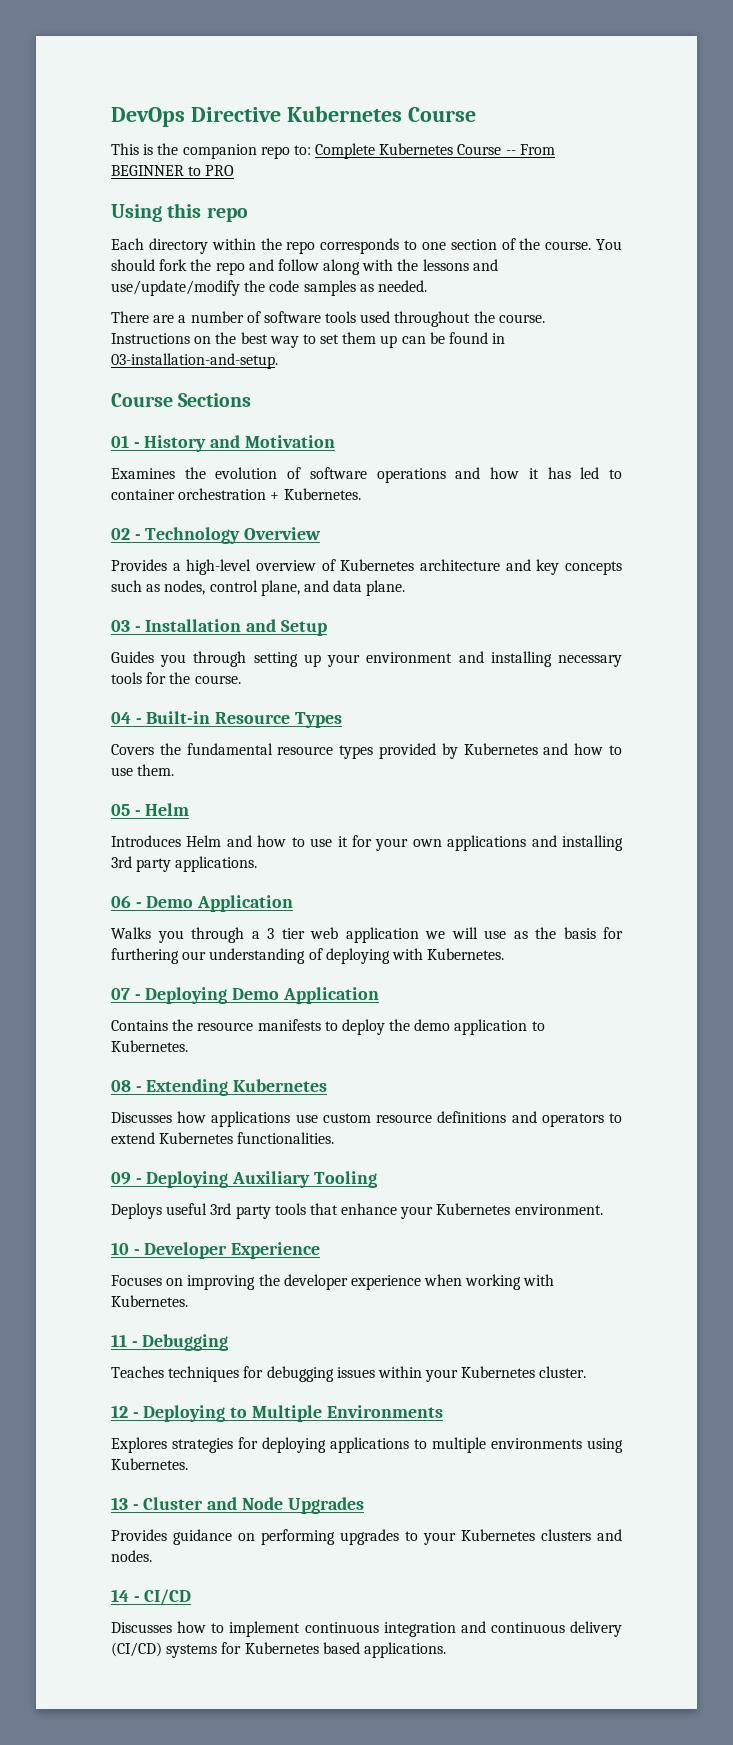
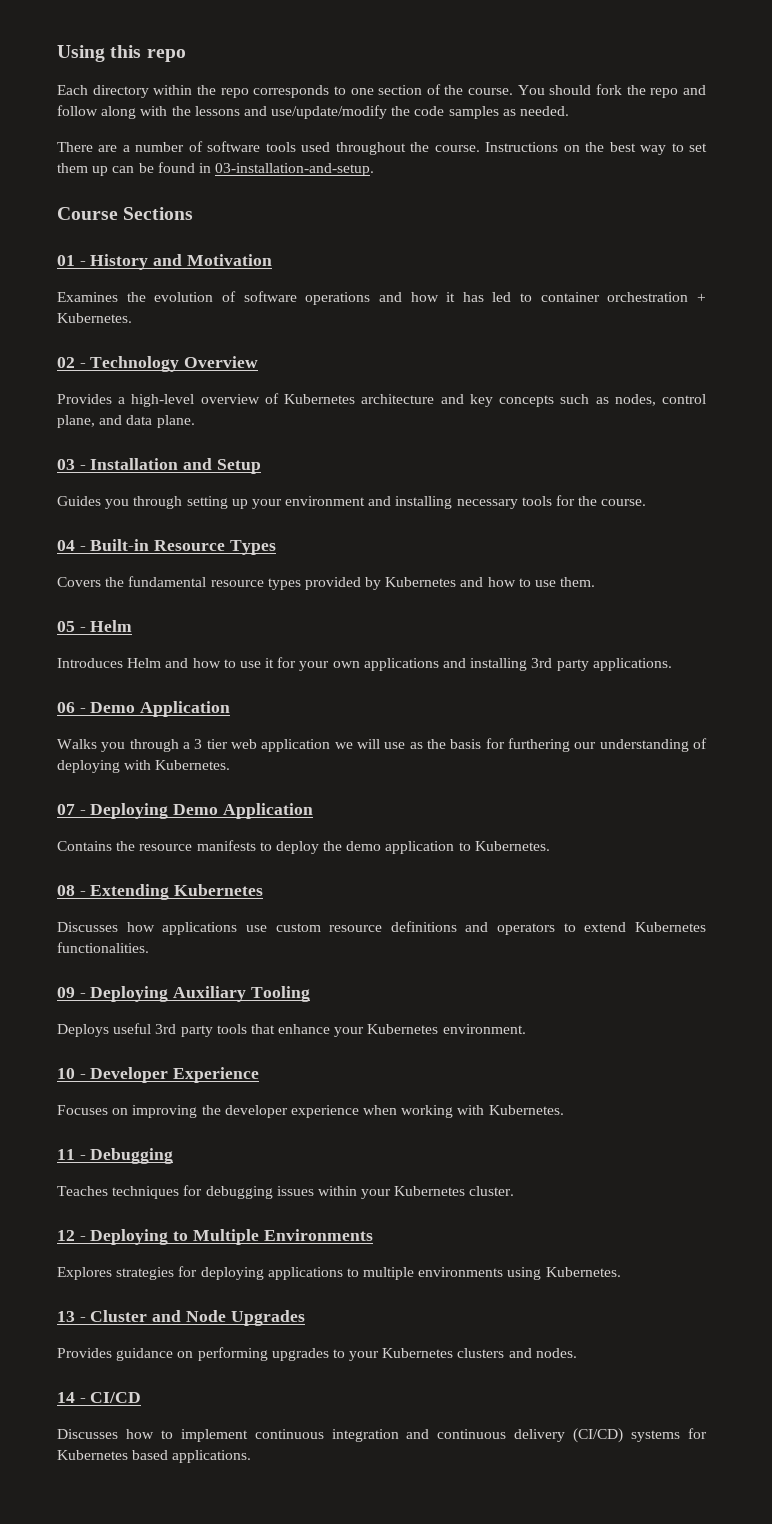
- DevOps Directive Kubernetes Course
- This is the companion repo to: Complete Kubernetes Course -- From BEGINNER to PRO

